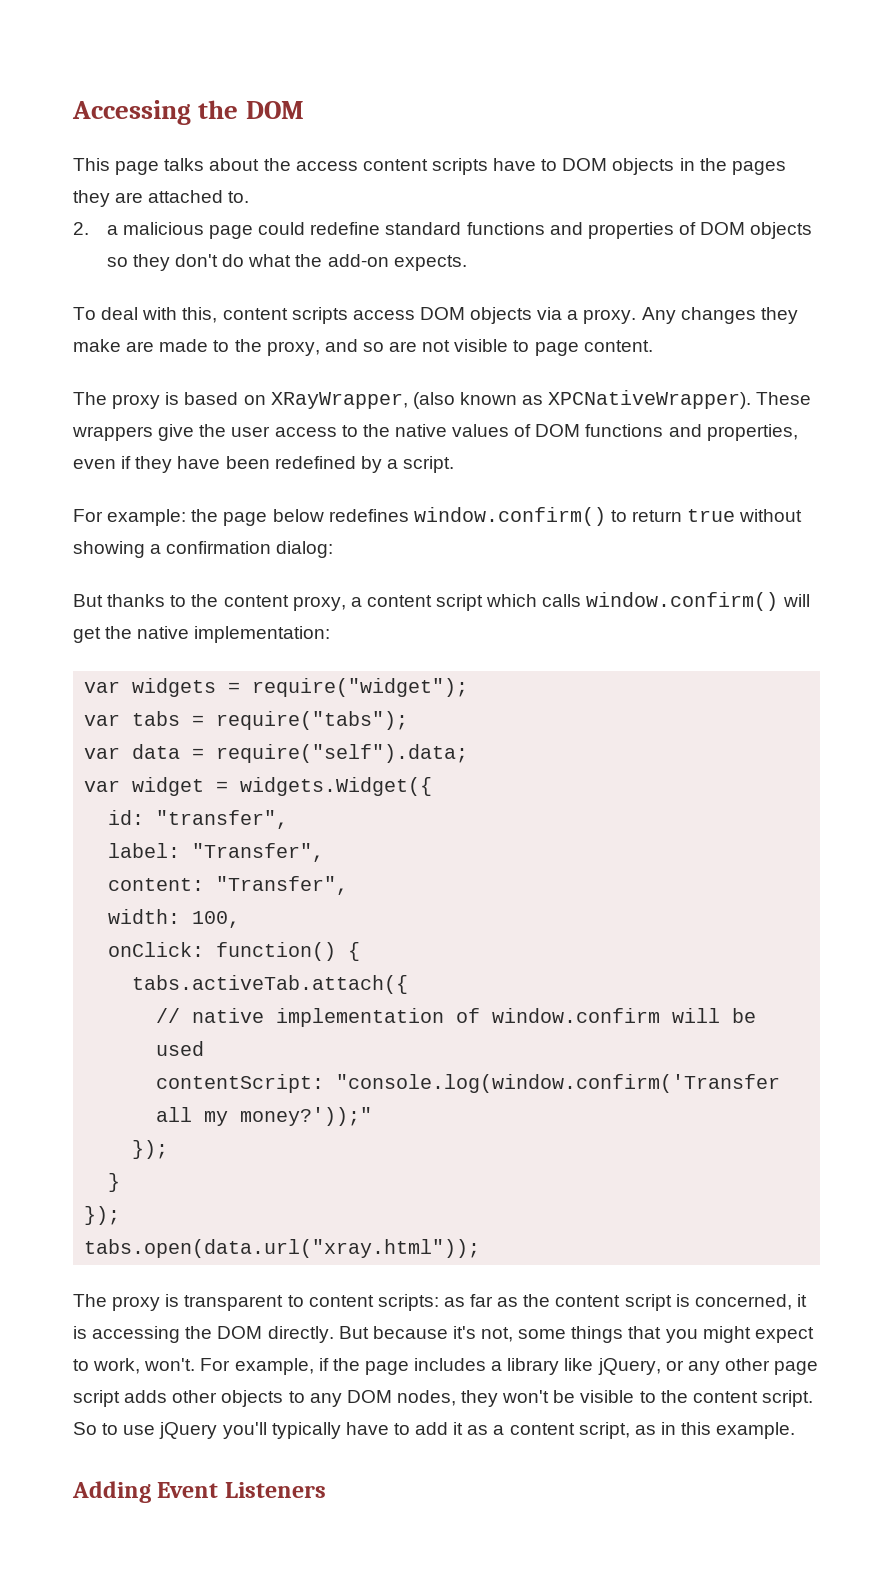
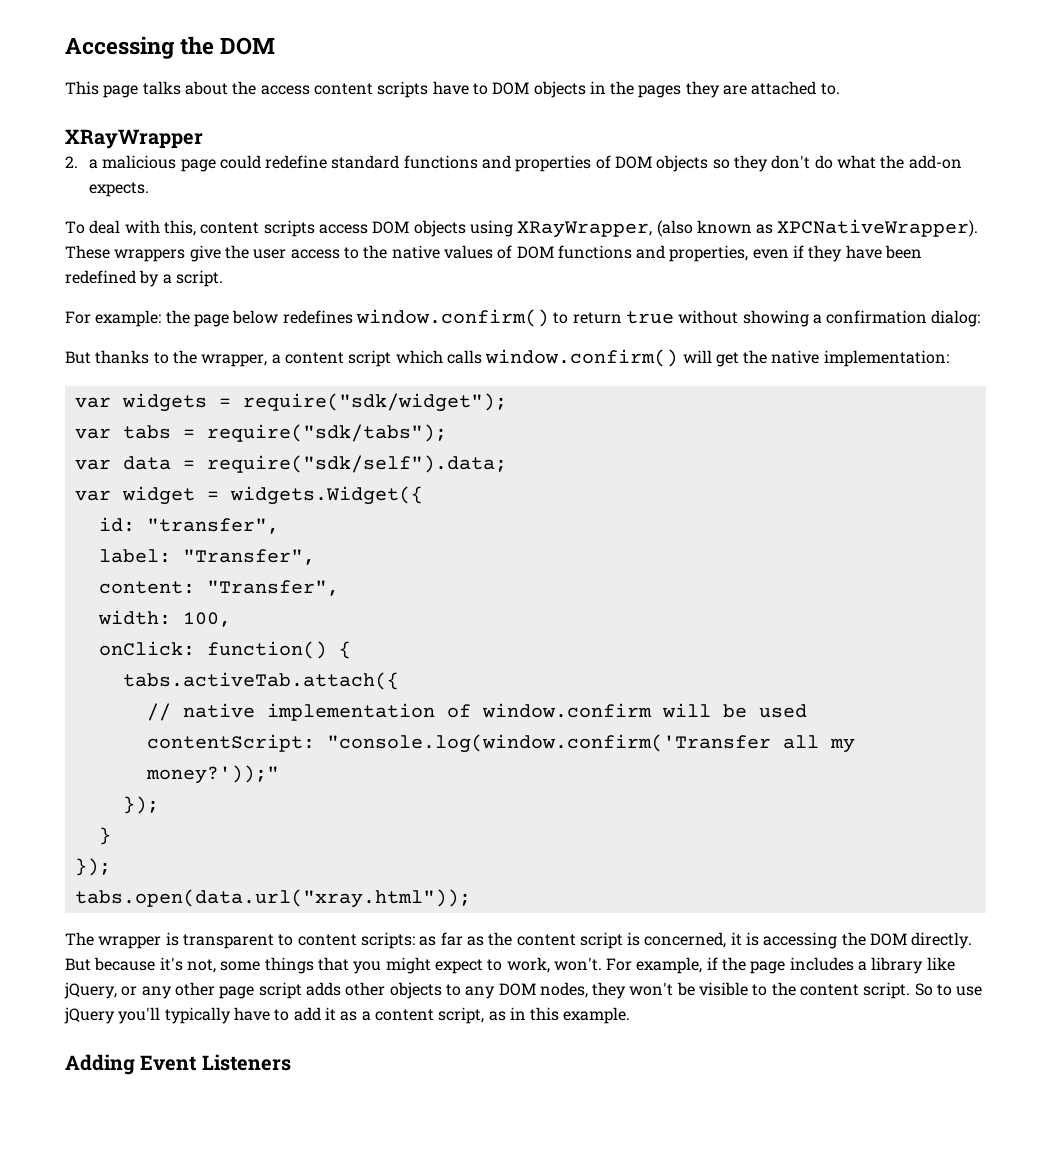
+ XRayWrapper
- To deal with this, content scripts access DOM objects via a proxy. Any changes they make are made to the proxy, and so are not visible to page content.
- The proxy is based on XRayWrapper, (also known as XPCNativeWrapper).
+ To deal with this, content scripts access DOM objects using XRayWrapper, (also known as XPCNativeWrapper).
- But thanks to the content proxy, a content script which calls window.confirm() will get the native implementation:
+ But thanks to the wrapper, a content script which calls window.confirm() will get the native implementation:
- var widgets = require("widget");
+ var widgets = require("sdk/widget");
- var tabs = require("tabs");
+ var tabs = require("sdk/tabs");
- var data = require("self").data;
+ var data = require("sdk/self").data;
- The proxy is transparent to content scripts: as far as the content script is concerned, it is accessing the DOM directly.
+ The wrapper is transparent to content scripts: as far as the content script is concerned, it is accessing the DOM directly.

